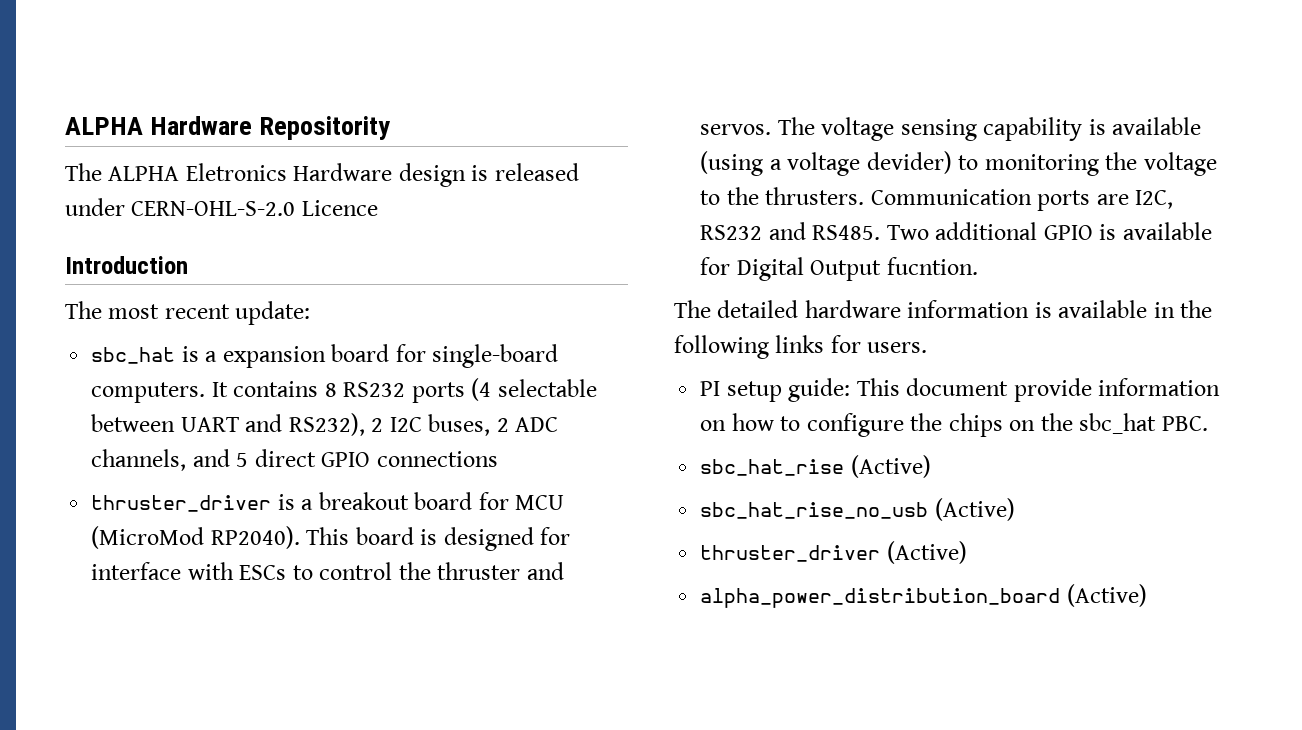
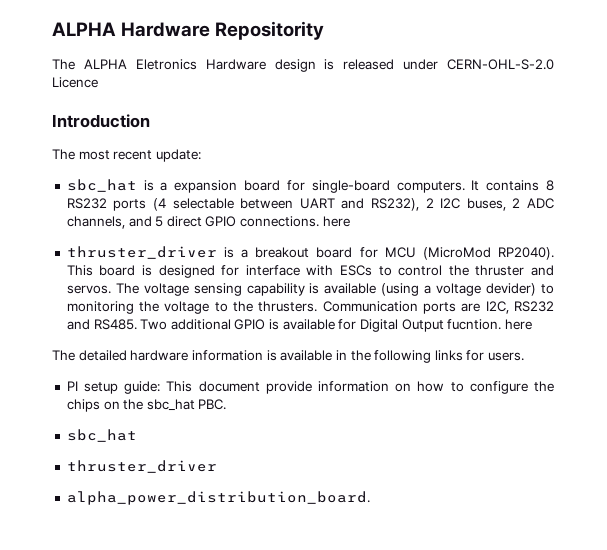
- It contains 8 RS232 ports (4 selectable between UART and RS232), 2 I2C buses, 2 ADC channels, and 5 direct GPIO connections
+ It contains 8 RS232 ports (4 selectable between UART and RS232), 2 I2C buses, 2 ADC channels, and 5 direct GPIO connections. here
- Two additional GPIO is available for Digital Output fucntion.
+ Two additional GPIO is available for Digital Output fucntion. here
  PI setup guide: This document provide information on how to configure the chips on the sbc_hat PBC.
- sbc_hat_rise (Active)
- sbc_hat_rise_no_usb (Active)
- thruster_driver (Active)
- alpha_power_distribution_board (Active)
+ sbc_hat
+ thruster_driver
+ alpha_power_distribution_board.

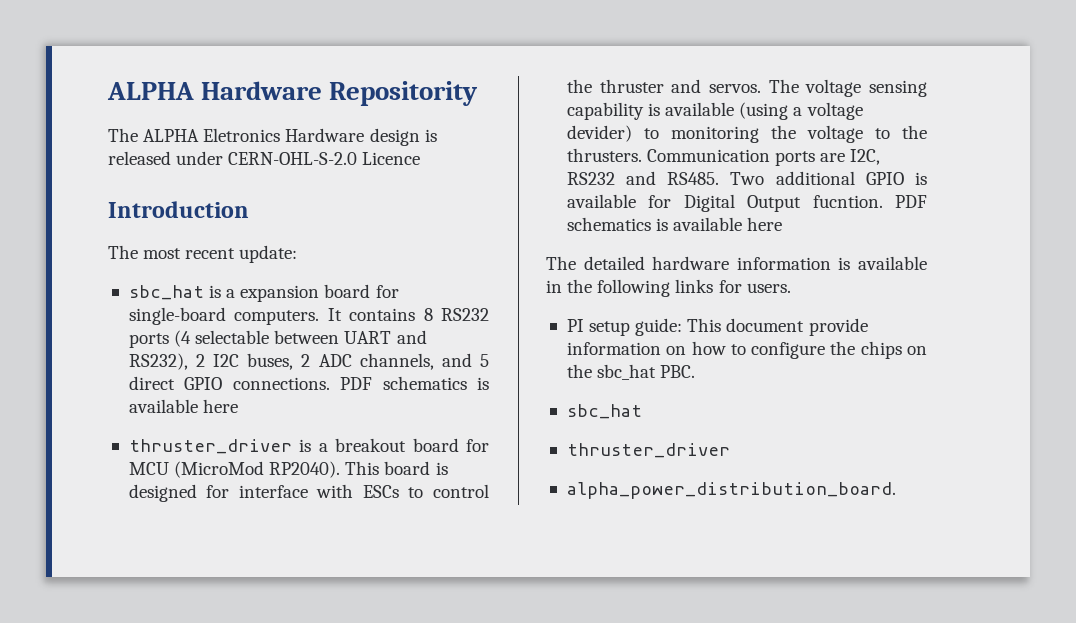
- It contains 8 RS232 ports (4 selectable between UART and RS232), 2 I2C buses, 2 ADC channels, and 5 direct GPIO connections. here
+ It contains 8 RS232 ports (4 selectable between UART and RS232), 2 I2C buses, 2 ADC channels, and 5 direct GPIO connections. PDF schematics is available here
- Two additional GPIO is available for Digital Output fucntion. here
+ Two additional GPIO is available for Digital Output fucntion. PDF schematics is available here

